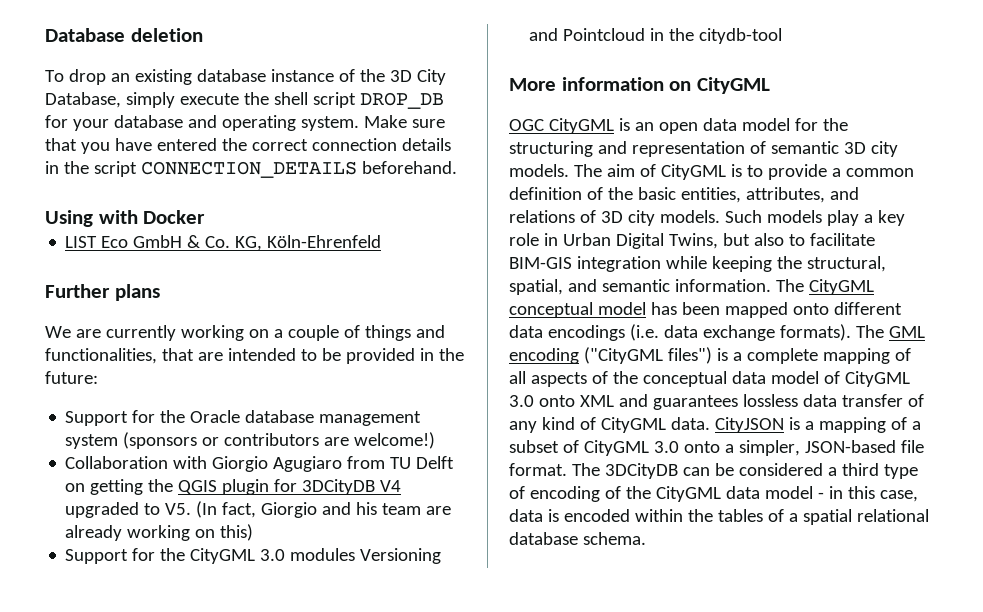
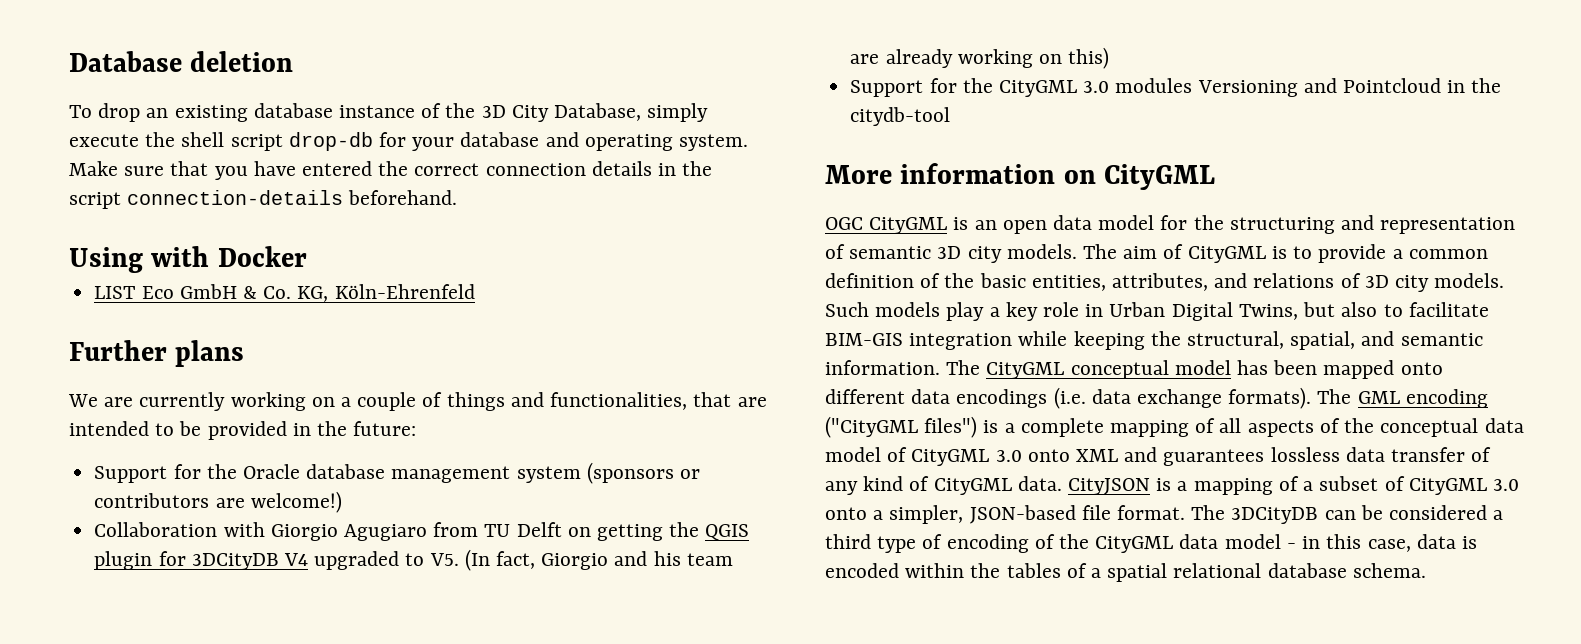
- To drop an existing database instance of the 3D City Database, simply execute the shell script DROP_DB for your database and operating system.
+ To drop an existing database instance of the 3D City Database, simply execute the shell script drop-db for your database and operating system.
- Make sure that you have entered the correct connection details in the script CONNECTION_DETAILS beforehand.
+ Make sure that you have entered the correct connection details in the script connection-details beforehand.

